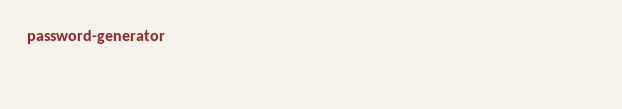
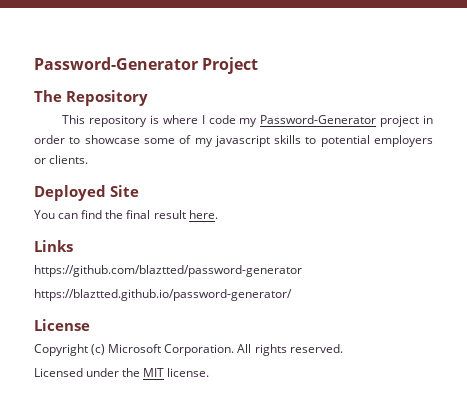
- password-generator
+ Password-Generator Project
+ The Repository
+ This repository is where I code my Password-Generator project in order to showcase some of my javascript skills to potential employers or clients.
+ Deployed Site
+ You can find the final result here.
+ Links
+ https://github.com/blaztted/password-generator
+ https://blaztted.github.io/password-generator/
+ License
+ Copyright (c) Microsoft Corporation. All rights reserved.
+ Licensed under the MIT license.

